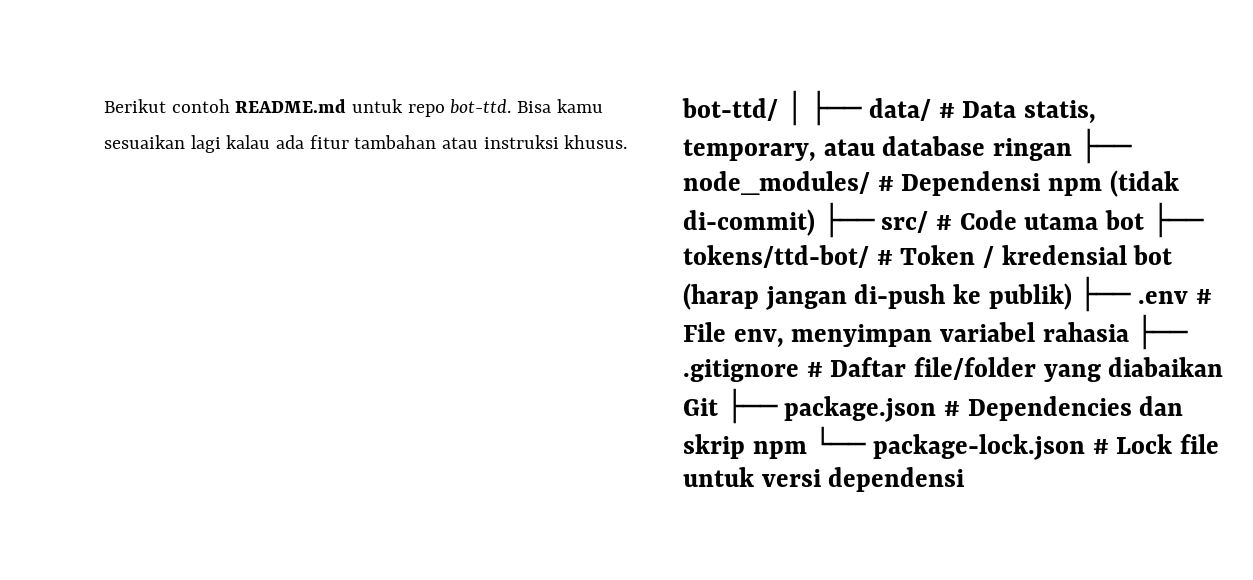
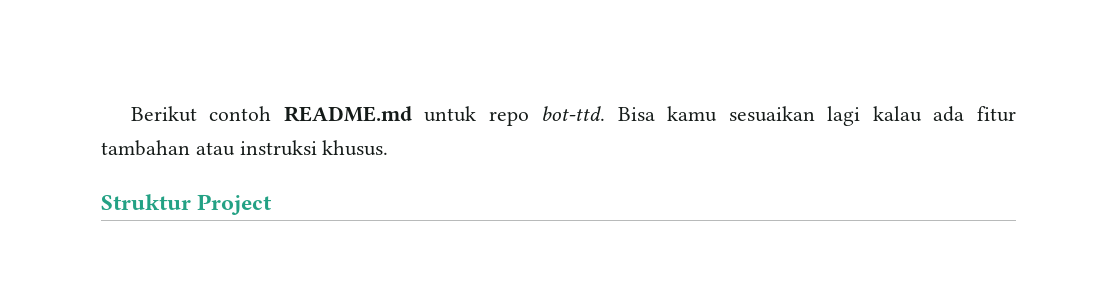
- bot-ttd/ │ ├── data/ # Data statis, temporary, atau database ringan ├── node_modules/ # Dependensi npm (tidak di-commit) ├── src/ # Code utama bot ├── tokens/ttd-bot/ # Token / kredensial bot (harap jangan di-push ke publik) ├── .env # File env, menyimpan variabel rahasia ├── .gitignore # Daftar file/folder yang diabaikan Git ├── package.json # Dependencies dan skrip npm └── package-lock.json # Lock file untuk versi dependensi
+ Struktur Project

